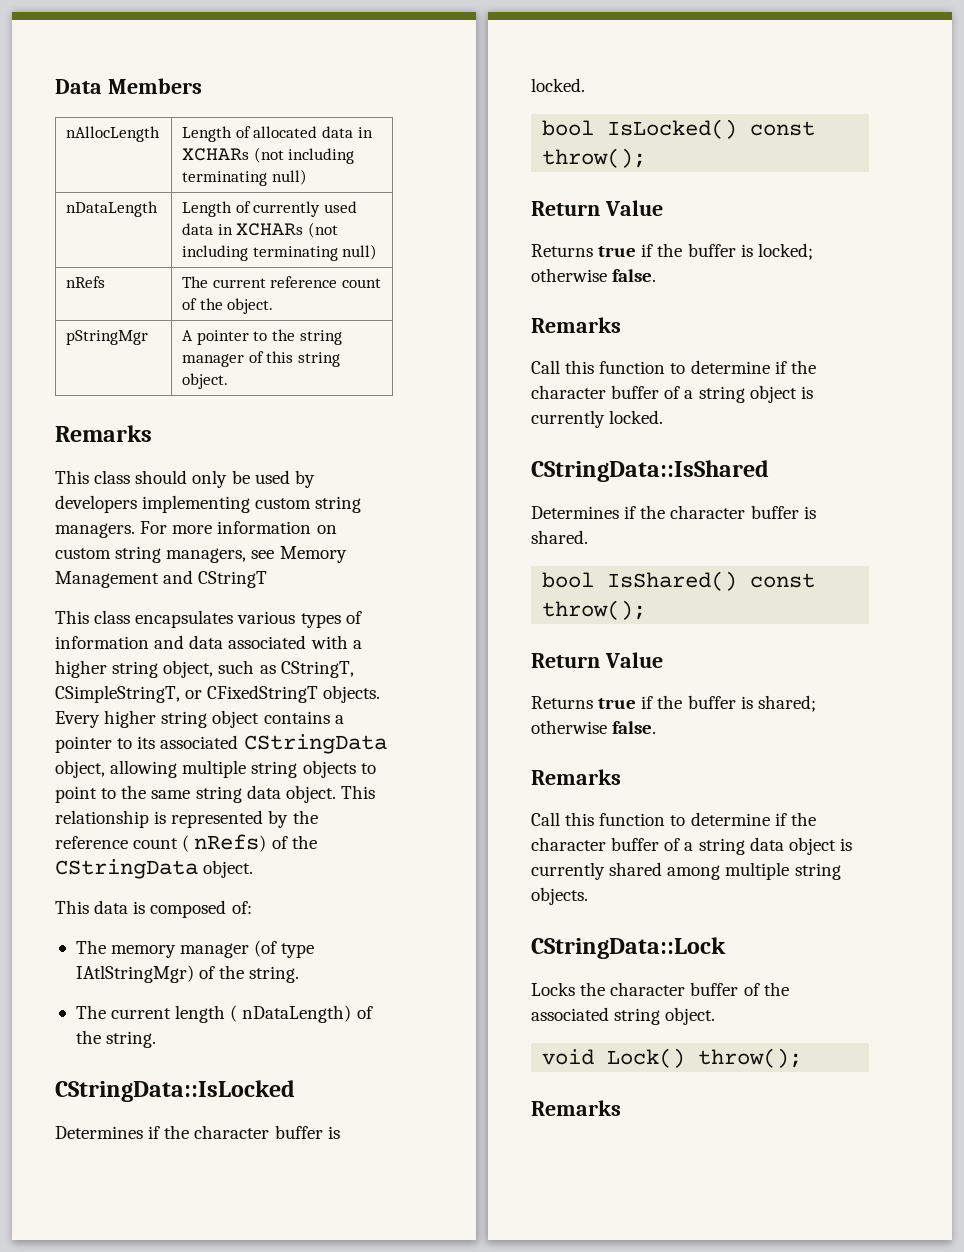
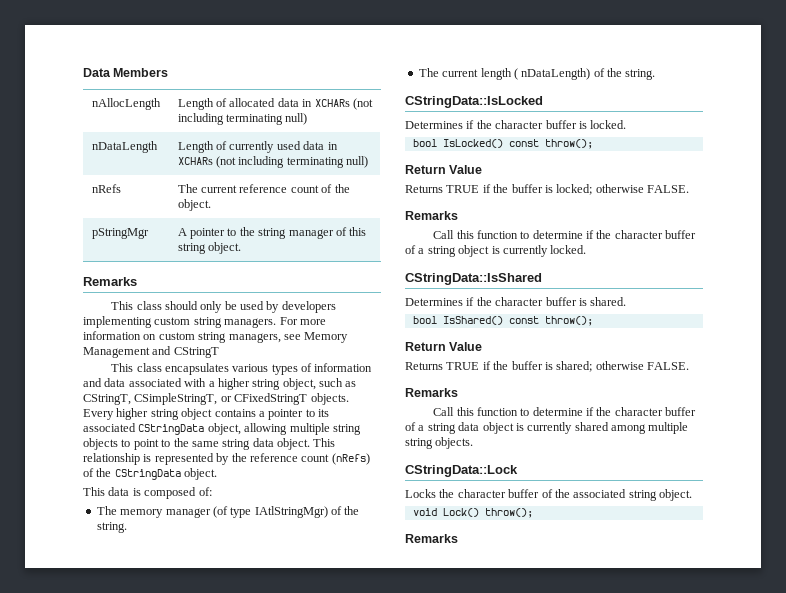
- This relationship is represented by the reference count ( nRefs) of the CStringData object.
+ This relationship is represented by the reference count (nRefs) of the CStringData object.
- Returns true if the buffer is locked; otherwise false.
+ Returns TRUE if the buffer is locked; otherwise FALSE.
- Returns true if the buffer is shared; otherwise false.
+ Returns TRUE if the buffer is shared; otherwise FALSE.

